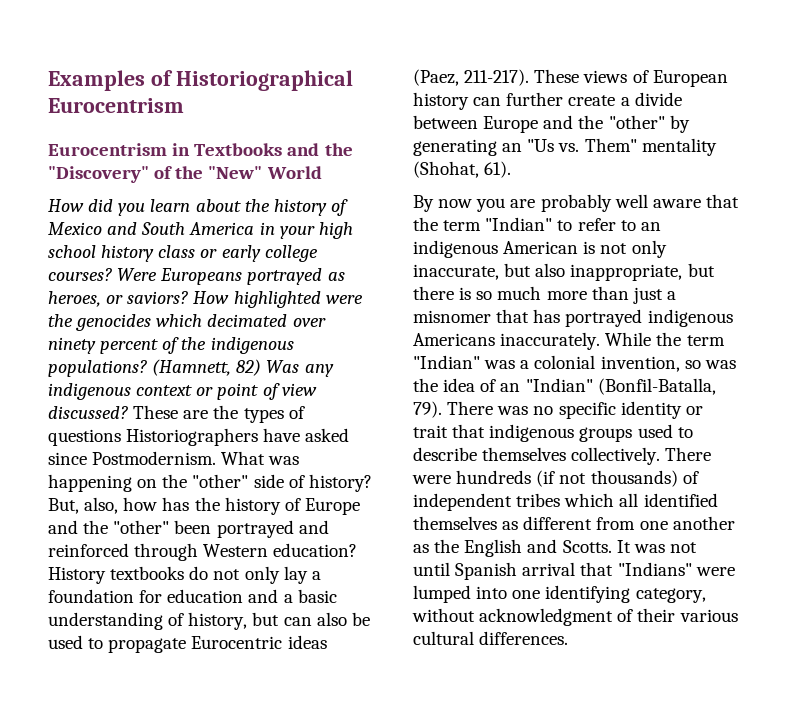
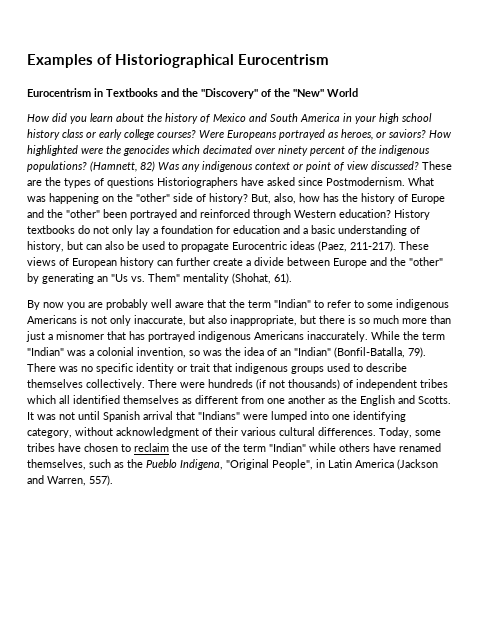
- By now you are probably well aware that the term "Indian" to refer to an indigenous American is not only inaccurate, but also inappropriate, but there is so much more than just a misnomer that has portrayed indigenous Americans inaccurately.
+ By now you are probably well aware that the term "Indian" to refer to some indigenous Americans is not only inaccurate, but also inappropriate, but there is so much more than just a misnomer that has portrayed indigenous Americans inaccurately.
+ Today, some tribes have chosen to reclaim the use of the term "Indian" while others have renamed themselves, such as the Pueblo Indigena, "Original People", in Latin America (Jackson and Warren, 557).

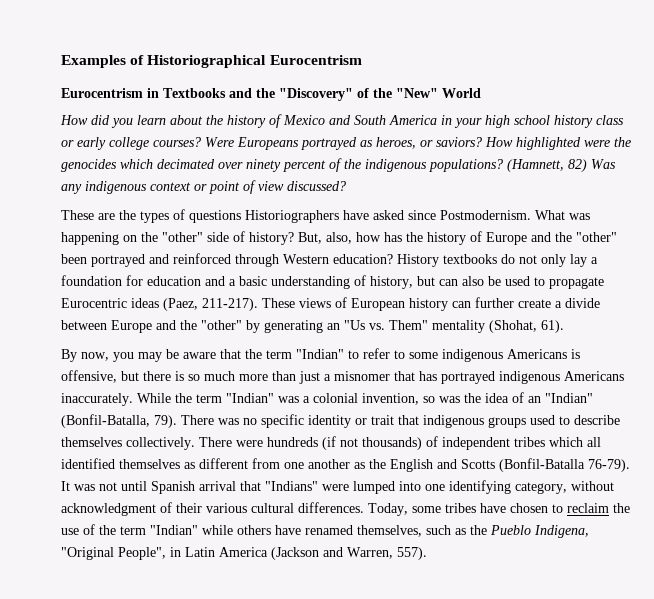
- (Hamnett, 82) Was any indigenous context or point of view discussed? These are the types of questions Historiographers have asked since Postmodernism.
+ (Hamnett, 82) Was any indigenous context or point of view discussed?
+ These are the types of questions Historiographers have asked since Postmodernism.
- By now you are probably well aware that the term "Indian" to refer to some indigenous Americans is not only inaccurate, but also inappropriate, but there is so much more than just a misnomer that has portrayed indigenous Americans inaccurately.
+ By now, you may be aware that the term "Indian" to refer to some indigenous Americans is offensive, but there is so much more than just a misnomer that has portrayed indigenous Americans inaccurately.
- There were hundreds (if not thousands) of independent tribes which all identified themselves as different from one another as the English and Scotts.
+ There were hundreds (if not thousands) of independent tribes which all identified themselves as different from one another as the English and Scotts (Bonfil-Batalla 76-79).

